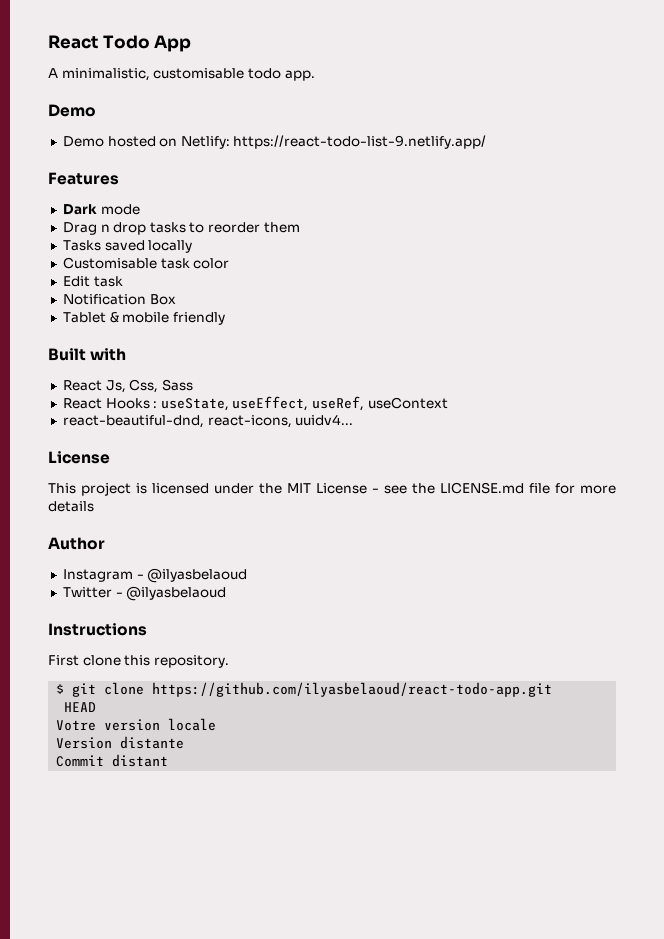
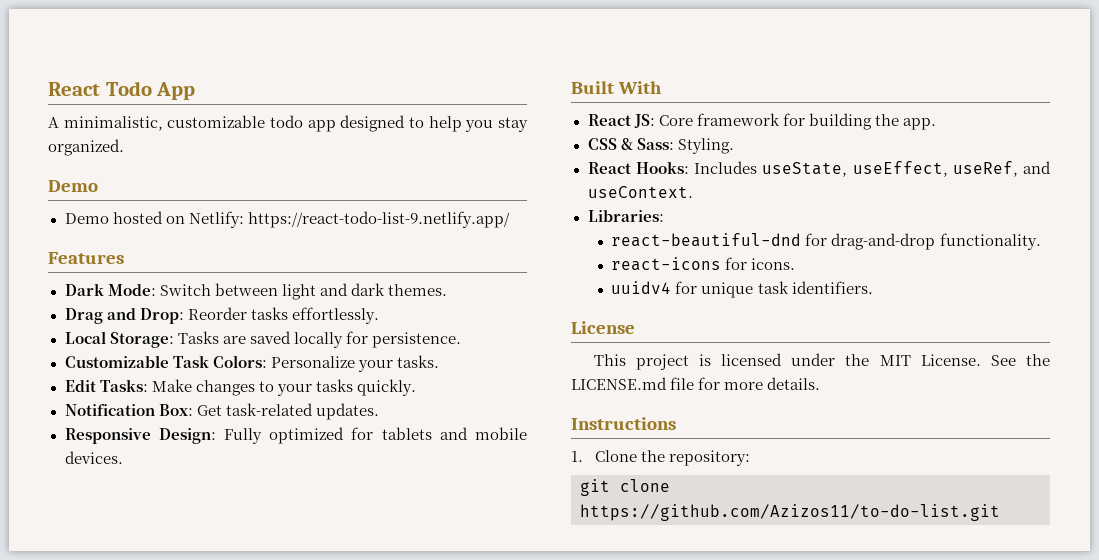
- A minimalistic, customisable todo app.
+ A minimalistic, customizable todo app designed to help you stay organized.
- Dark mode
- Drag n drop tasks to reorder them
- Tasks saved locally
- Customisable task color
- Edit task
- Notification Box
- Tablet & mobile friendly
+ Dark Mode: Switch between light and dark themes.
+ Drag and Drop: Reorder tasks effortlessly.
+ Local Storage: Tasks are saved locally for persistence.
+ Customizable Task Colors: Personalize your tasks.
+ Edit Tasks: Make changes to your tasks quickly.
+ Notification Box: Get task-related updates.
+ Responsive Design: Fully optimized for tablets and mobile devices.
- Built with
- React Js, Css, Sass
- React Hooks : useState, useEffect, useRef, useContext
- react-beautiful-dnd, react-icons, uuidv4...
+ Built With
+ React JS: Core framework for building the app.
+ CSS & Sass: Styling.
+ React Hooks: Includes useState, useEffect, useRef, and useContext.
+ Libraries:
+ react-beautiful-dnd for drag-and-drop functionality.
+ react-icons for icons.
+ uuidv4 for unique task identifiers.
- This project is licensed under the MIT License - see the LICENSE.md file for more details
- Author
- Instagram - @ilyasbelaoud
- Twitter - @ilyasbelaoud
+ This project is licensed under the MIT License. See the LICENSE.md file for more details.
  Instructions
- First clone this repository.
- $ git clone https://github.com/ilyasbelaoud/react-todo-app.git
- HEAD
- Votre version locale
- Version distante
- Commit distant
+ 1. Clone the repository:
+ git clone https://github.com/Azizos11/to-do-list.git

